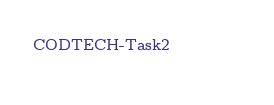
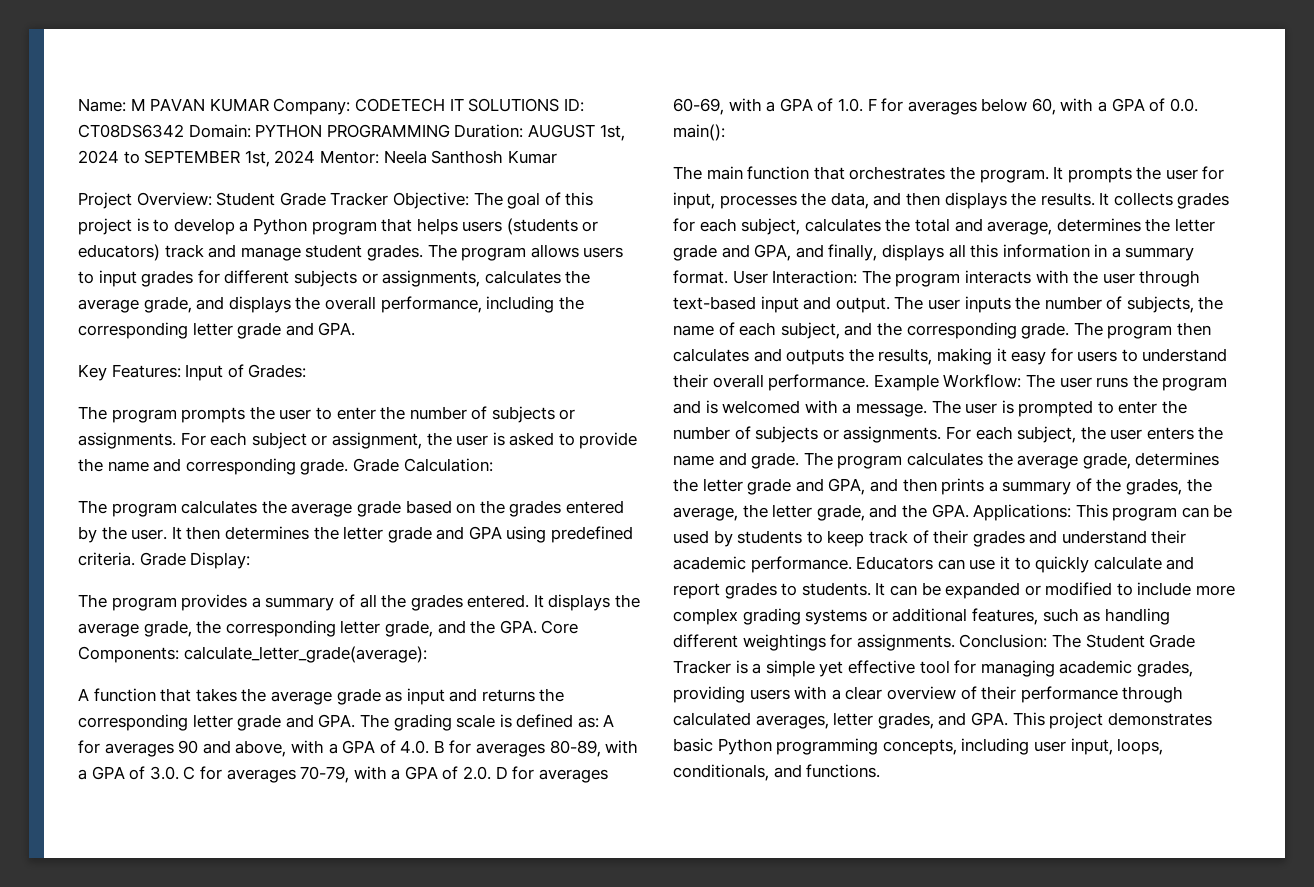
- CODTECH-Task2
+ Name: M PAVAN KUMAR Company: CODETECH IT SOLUTIONS ID: CT08DS6342 Domain: PYTHON PROGRAMMING Duration: AUGUST 1st, 2024 to SEPTEMBER 1st, 2024 Mentor: Neela Santhosh Kumar
+ Project Overview: Student Grade Tracker Objective: The goal of this project is to develop a Python program that helps users (students or educators) track and manage student grades. The program allows users to input grades for different subjects or assignments, calculates the average grade, and displays the overall performance, including the corresponding letter grade and GPA.
+ Key Features: Input of Grades:
+ The program prompts the user to enter the number of subjects or assignments. For each subject or assignment, the user is asked to provide the name and corresponding grade. Grade Calculation:
+ The program calculates the average grade based on the grades entered by the user. It then determines the letter grade and GPA using predefined criteria. Grade Display:
+ The program provides a summary of all the grades entered. It displays the average grade, the corresponding letter grade, and the GPA. Core Components: calculate_letter_grade(average):
+ A function that takes the average grade as input and returns the corresponding letter grade and GPA. The grading scale is defined as: A for averages 90 and above, with a GPA of 4.0. B for averages 80-89, with a GPA of 3.0. C for averages 70-79, with a GPA of 2.0. D for averages 60-69, with a GPA of 1.0. F for averages below 60, with a GPA of 0.0. main():
+ The main function that orchestrates the program. It prompts the user for input, processes the data, and then displays the results. It collects grades for each subject, calculates the total and average, determines the letter grade and GPA, and finally, displays all this information in a summary format. User Interaction: The program interacts with the user through text-based input and output. The user inputs the number of subjects, the name of each subject, and the corresponding grade. The program then calculates and outputs the results, making it easy for users to understand their overall performance. Example Workflow: The user runs the program and is welcomed with a message. The user is prompted to enter the number of subjects or assignments. For each subject, the user enters the name and grade. The program calculates the average grade, determines the letter grade and GPA, and then prints a summary of the grades, the average, the letter grade, and the GPA. Applications: This program can be used by students to keep track of their grades and understand their academic performance. Educators can use it to quickly calculate and report grades to students. It can be expanded or modified to include more complex grading systems or additional features, such as handling different weightings for assignments. Conclusion: The Student Grade Tracker is a simple yet effective tool for managing academic grades, providing users with a clear overview of their performance through calculated averages, letter grades, and GPA. This project demonstrates basic Python programming concepts, including user input, loops, conditionals, and functions.

